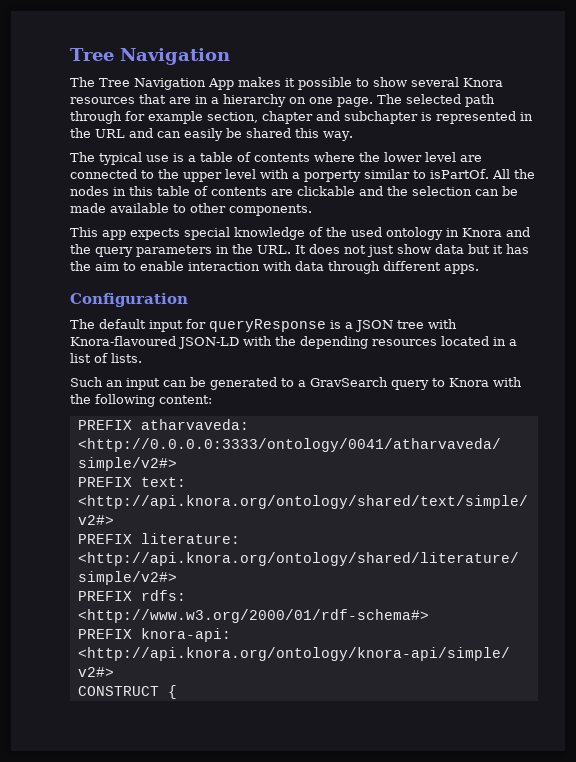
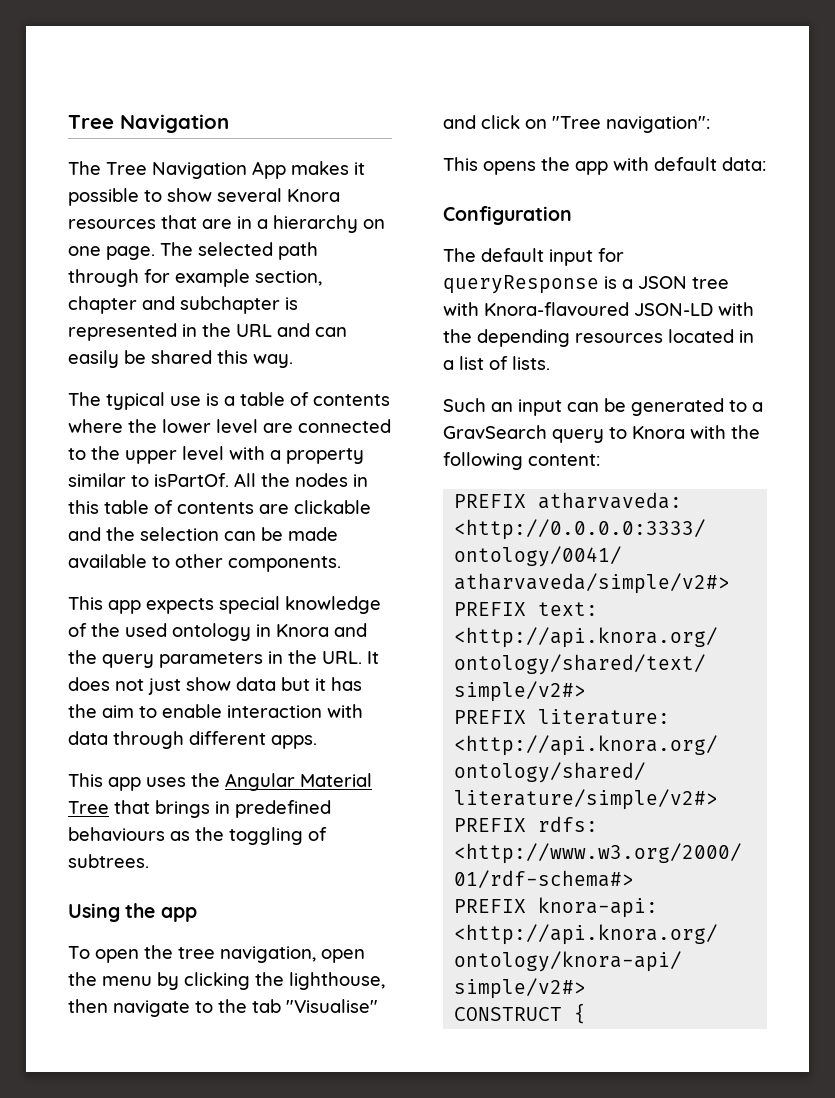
- The typical use is a table of contents where the lower level are connected to the upper level with a porperty similar to isPartOf.
+ The typical use is a table of contents where the lower level are connected to the upper level with a property similar to isPartOf.
+ This app uses the Angular Material Tree that brings in predefined behaviours as the toggling of subtrees.
+ Using the app
+ To open the tree navigation, open the menu by clicking the lighthouse, then navigate to the tab "Visualise" and click on "Tree navigation":
+ This opens the app with default data:

